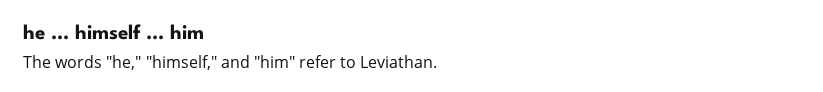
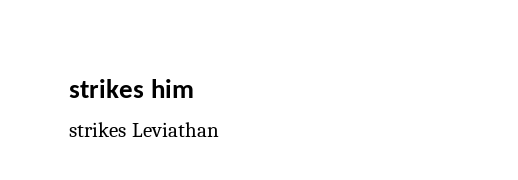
- he ... himself ... him
- The words "he," "himself," and "him" refer to Leviathan.
+ strikes him
+ strikes Leviathan

